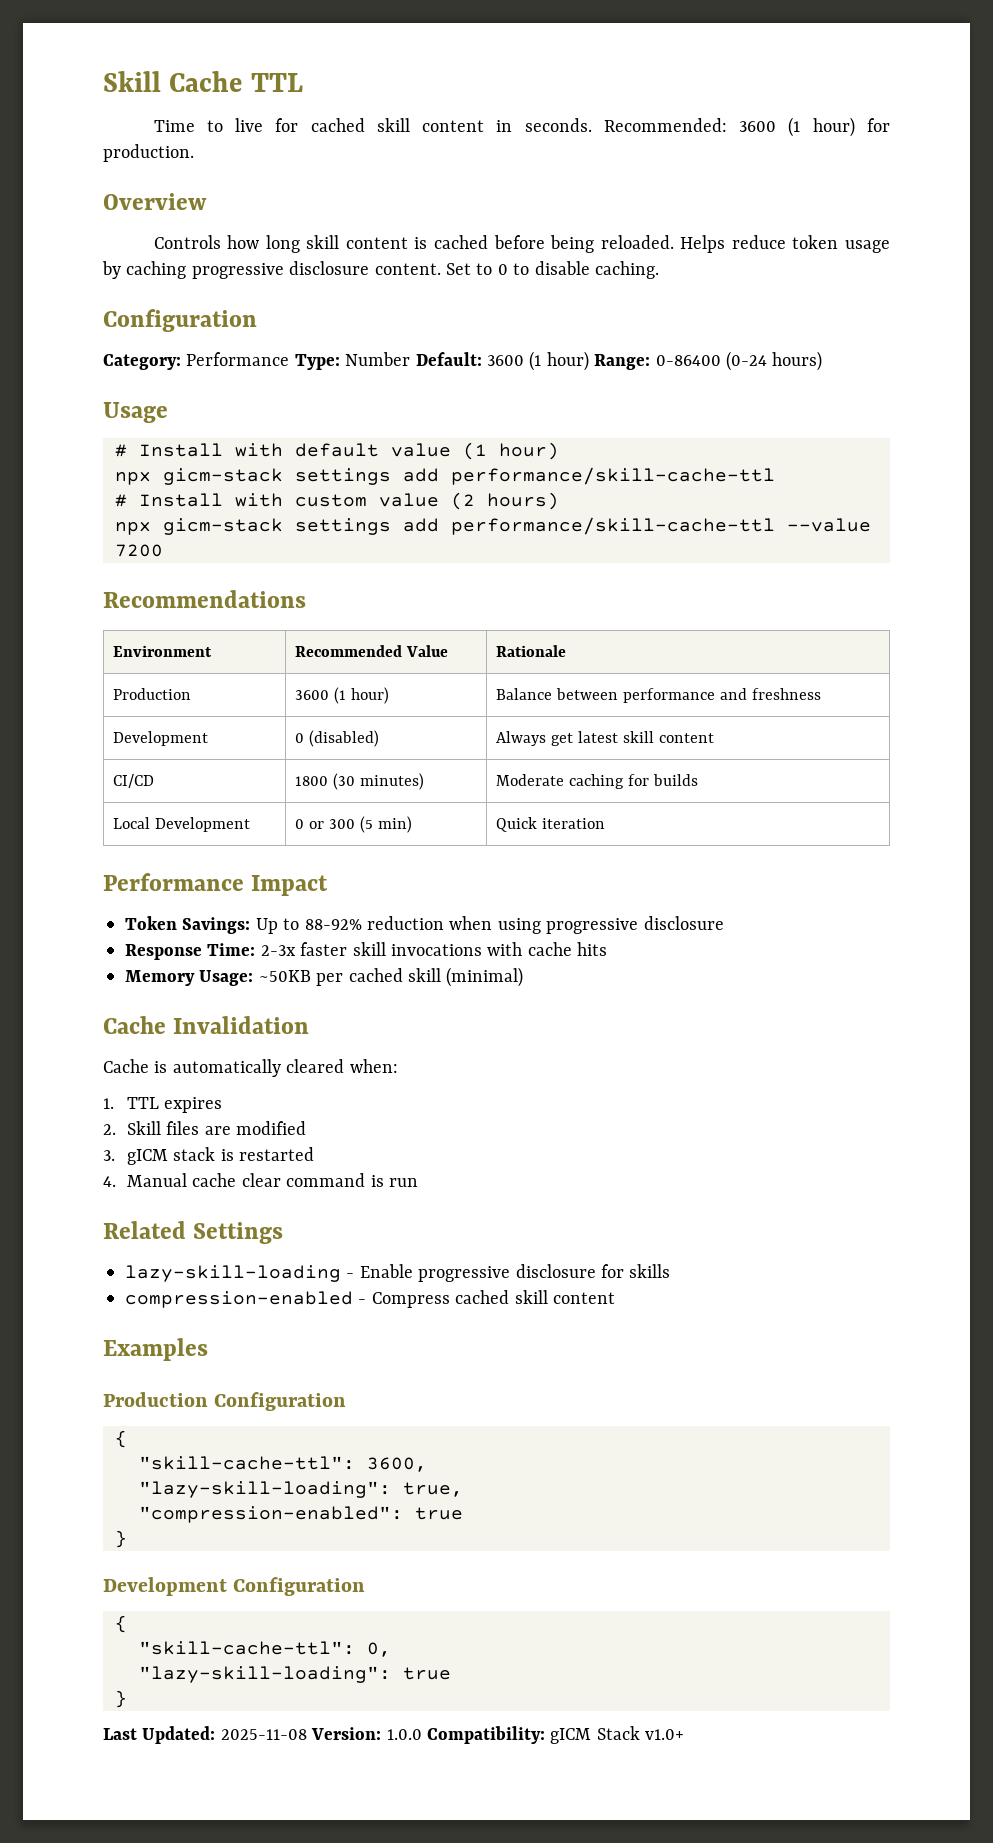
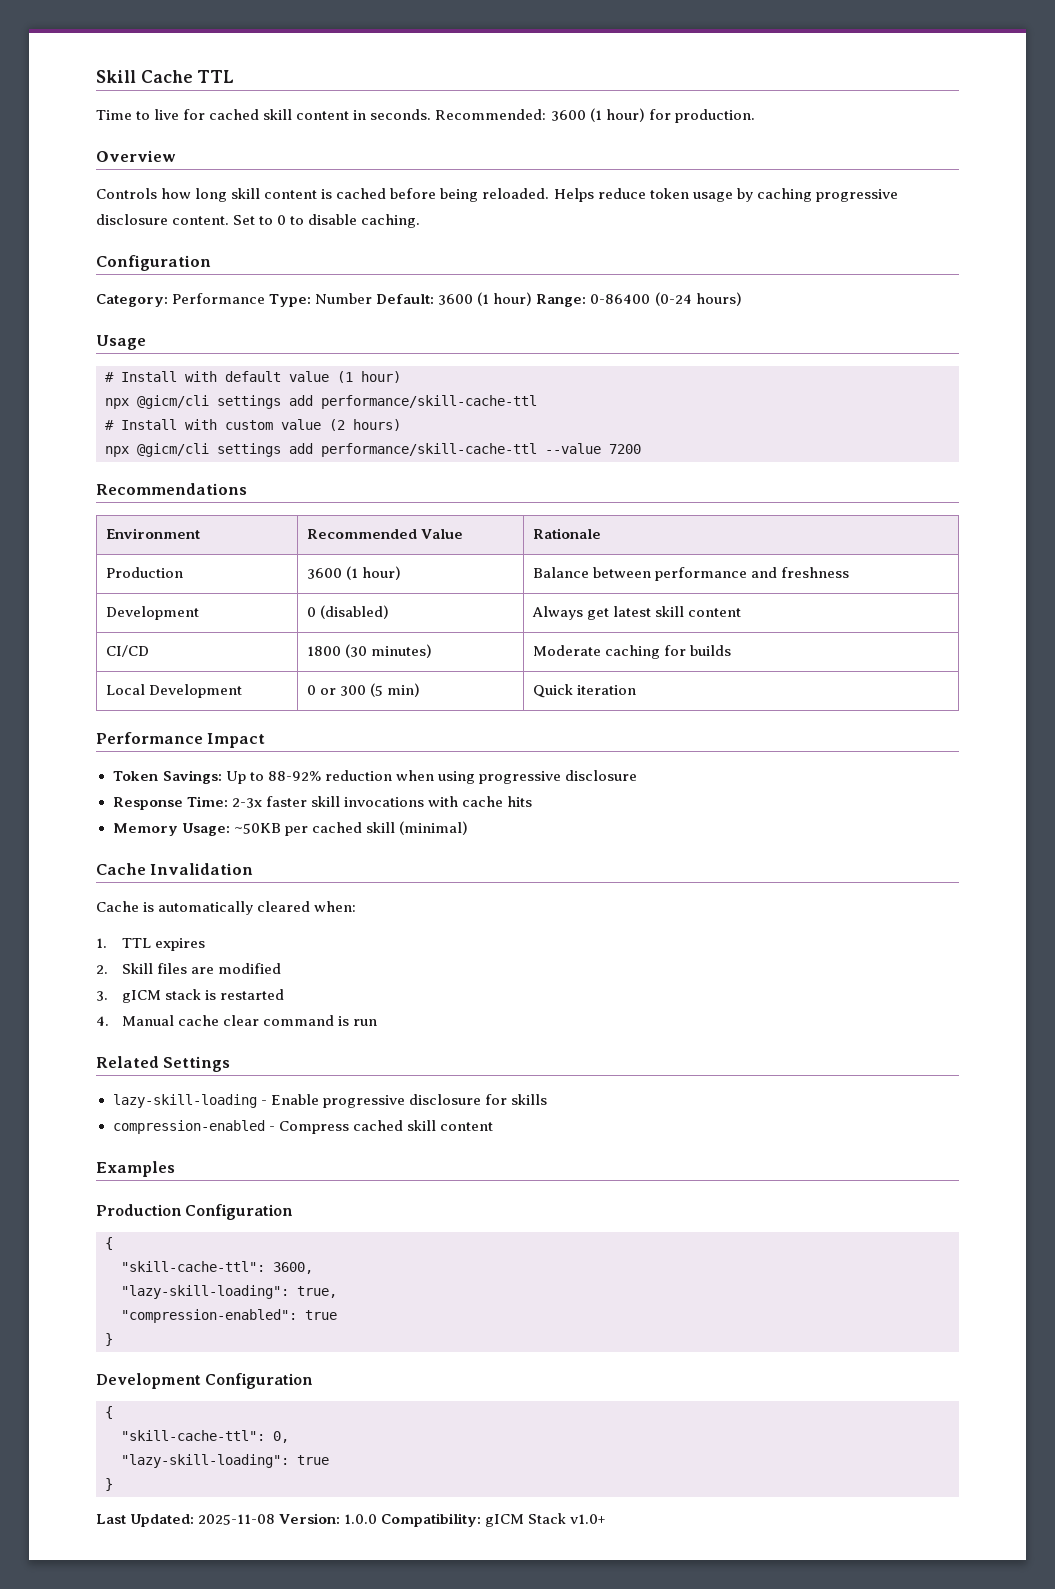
  # Install with default value (1 hour)
- npx gicm-stack settings add performance/skill-cache-ttl
+ npx @gicm/cli settings add performance/skill-cache-ttl
- npx gicm-stack settings add performance/skill-cache-ttl --value 7200
+ npx @gicm/cli settings add performance/skill-cache-ttl --value 7200

